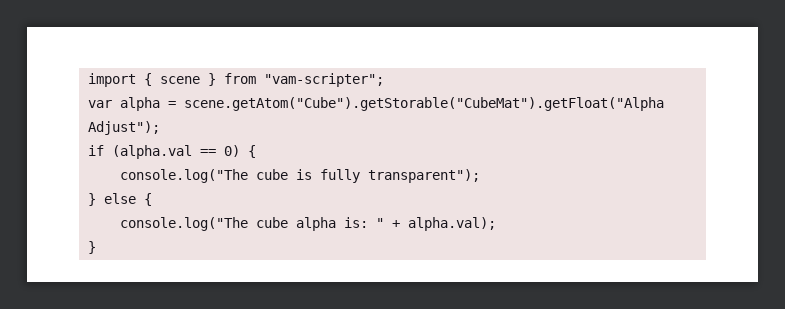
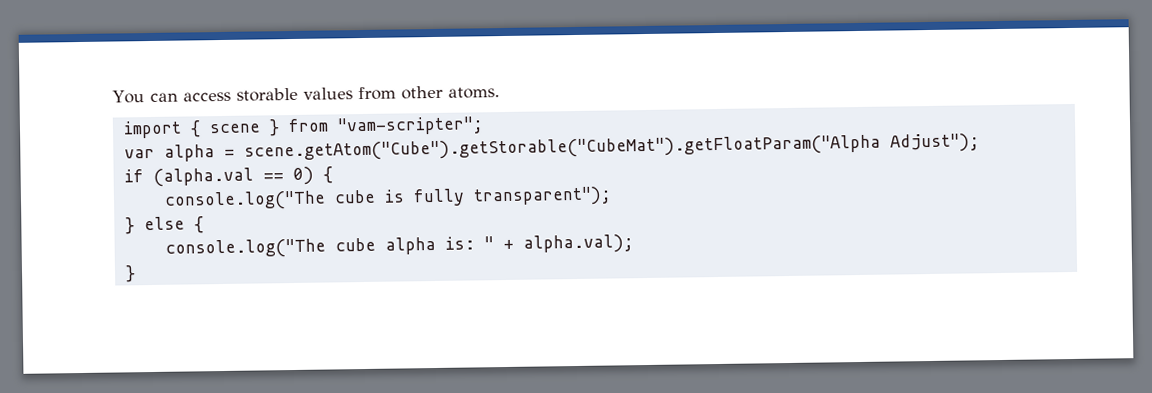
+ You can access storable values from other atoms.
- var alpha = scene.getAtom("Cube").getStorable("CubeMat").getFloat("Alpha Adjust");
+ var alpha = scene.getAtom("Cube").getStorable("CubeMat").getFloatParam("Alpha Adjust");

